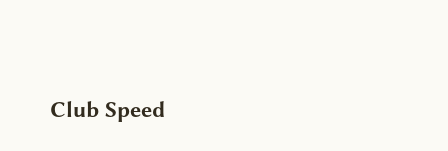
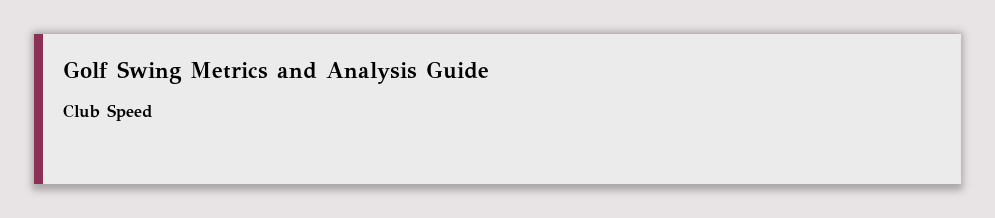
+ Golf Swing Metrics and Analysis Guide

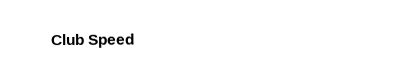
- Golf Swing Metrics and Analysis Guide

